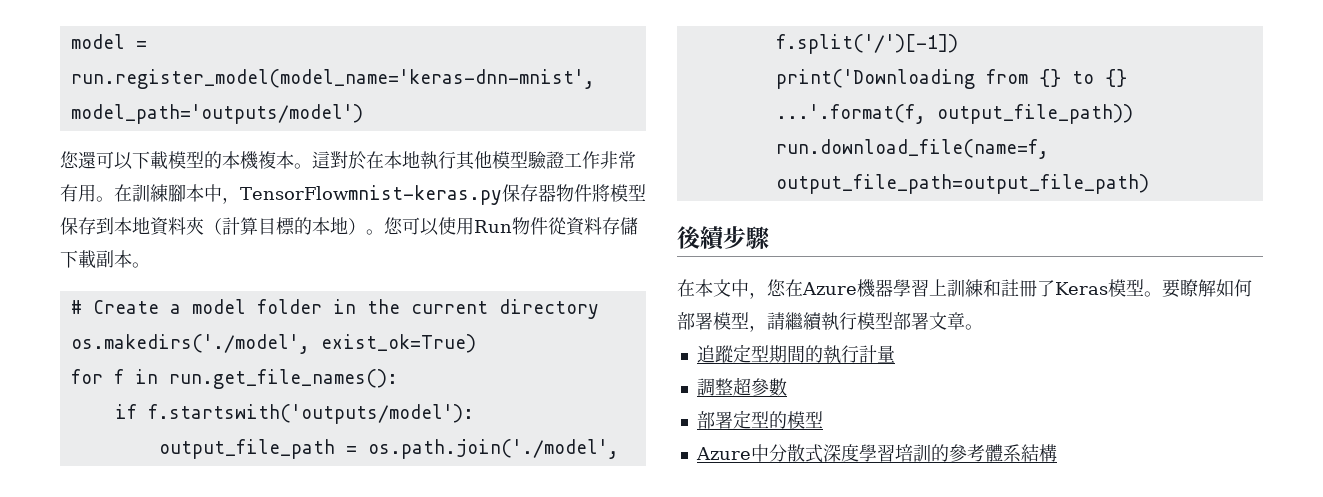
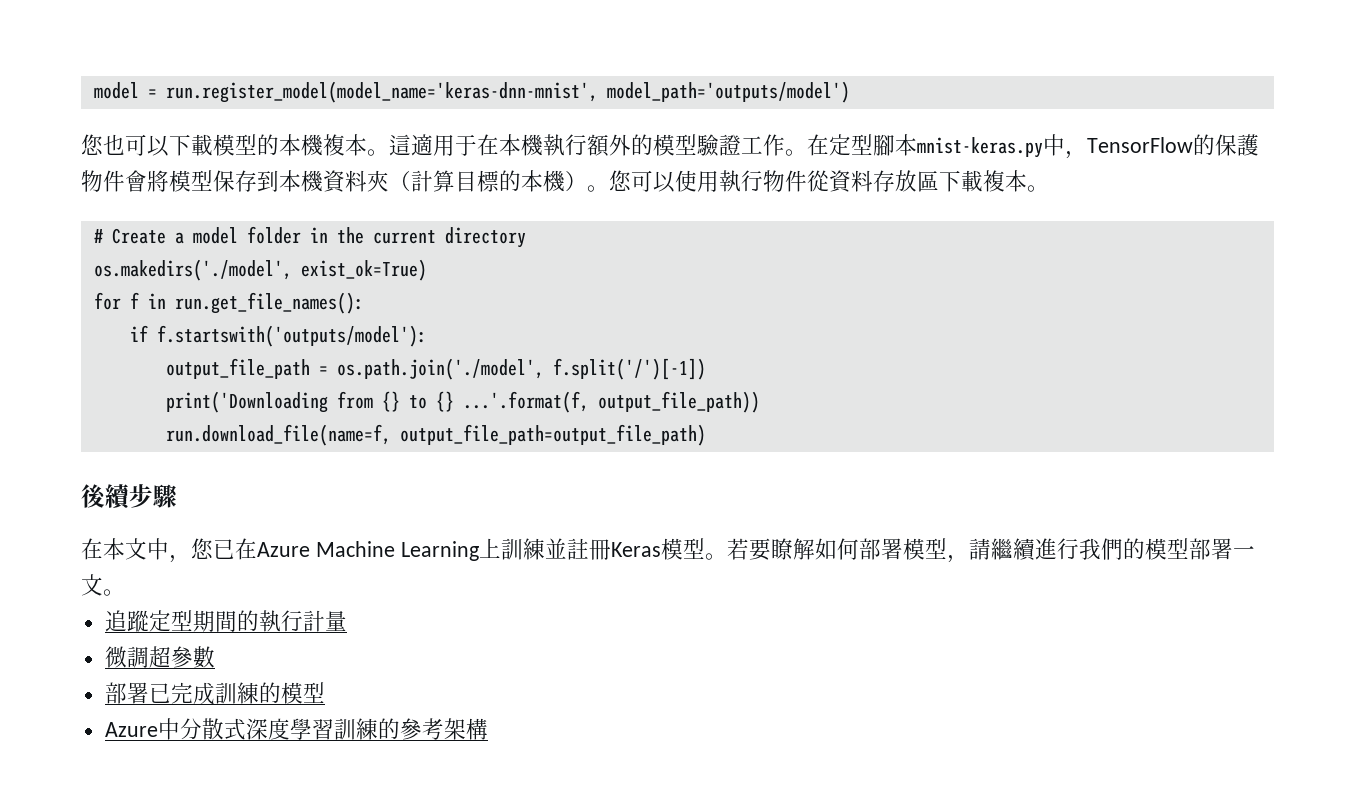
- 您還可以下載模型的本機複本。
+ 您也可以下載模型的本機複本。
- 這對於在本地執行其他模型驗證工作非常有用。在訓練腳本中，TensorFlowmnist-keras.py保存器物件將模型保存到本地資料夾（計算目標的本地）。
+ 這適用于在本機執行額外的模型驗證工作。在定型腳本mnist-keras.py中，TensorFlow的保護物件會將模型保存到本機資料夾（計算目標的本機）。
- 您可以使用Run物件從資料存儲下載副本。
+ 您可以使用執行物件從資料存放區下載複本。
- 在本文中，您在Azure機器學習上訓練和註冊了Keras模型。
+ 在本文中，您已在Azure Machine Learning上訓練並註冊Keras模型。
- 要瞭解如何部署模型，請繼續執行模型部署文章。
+ 若要瞭解如何部署模型，請繼續進行我們的模型部署一文。
- 調整超參數
+ 微調超參數
- 部署定型的模型
+ 部署已完成訓練的模型
- Azure中分散式深度學習培訓的參考體系結構
+ Azure中分散式深度學習訓練的參考架構

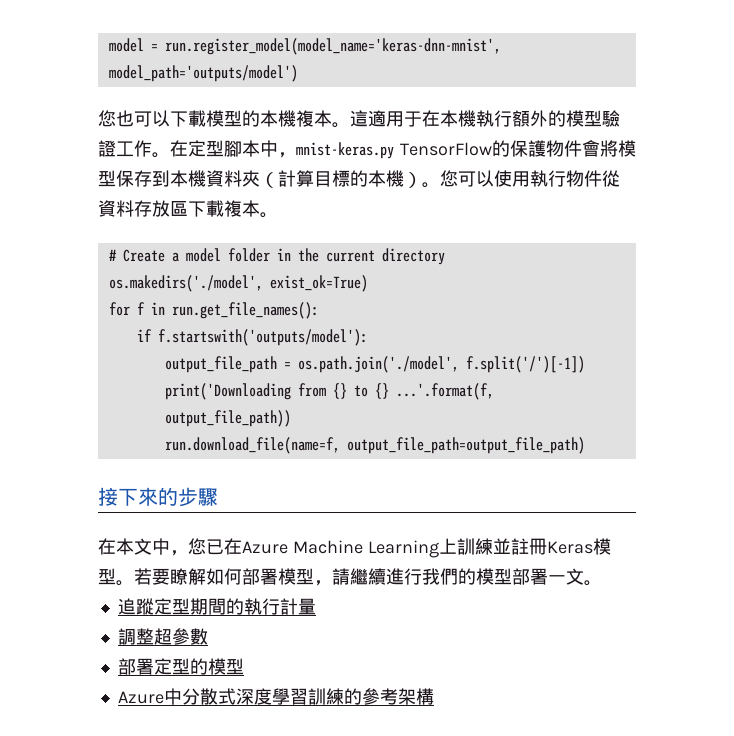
- 在定型腳本mnist-keras.py中，TensorFlow的保護物件會將模型保存到本機資料夾（計算目標的本機）。
+ 在定型腳本中，mnist-keras.py TensorFlow的保護物件會將模型保存到本機資料夾（計算目標的本機）。
- 後續步驟
+ 接下來的步驟
- 微調超參數
+ 調整超參數
- 部署已完成訓練的模型
+ 部署定型的模型

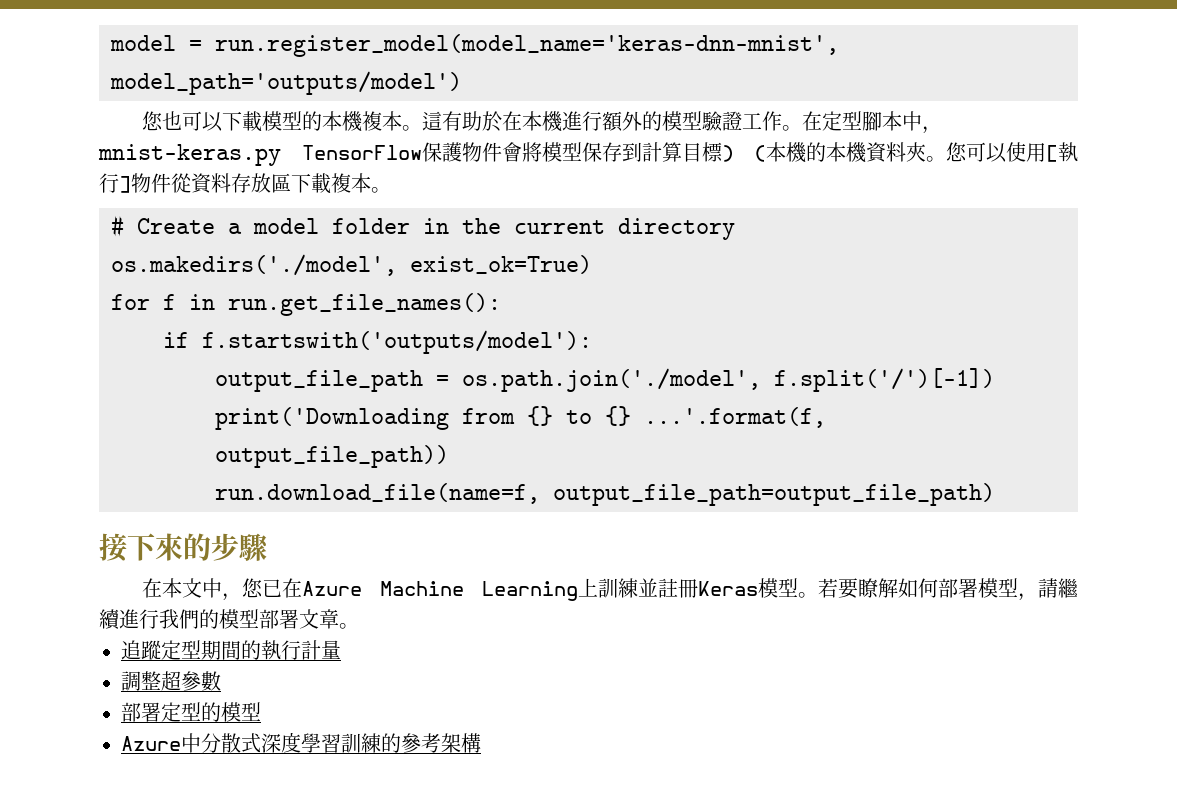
- 這適用于在本機執行額外的模型驗證工作。
+ 這有助於在本機進行額外的模型驗證工作。
- 在定型腳本中，mnist-keras.py TensorFlow的保護物件會將模型保存到本機資料夾（計算目標的本機）。您可以使用執行物件從資料存放區下載複本。
+ 在定型腳本中，mnist-keras.py TensorFlow保護物件會將模型保存到計算目標) (本機的本機資料夾。您可以使用[執行]物件從資料存放區下載複本。
- 若要瞭解如何部署模型，請繼續進行我們的模型部署一文。
+ 若要瞭解如何部署模型，請繼續進行我們的模型部署文章。

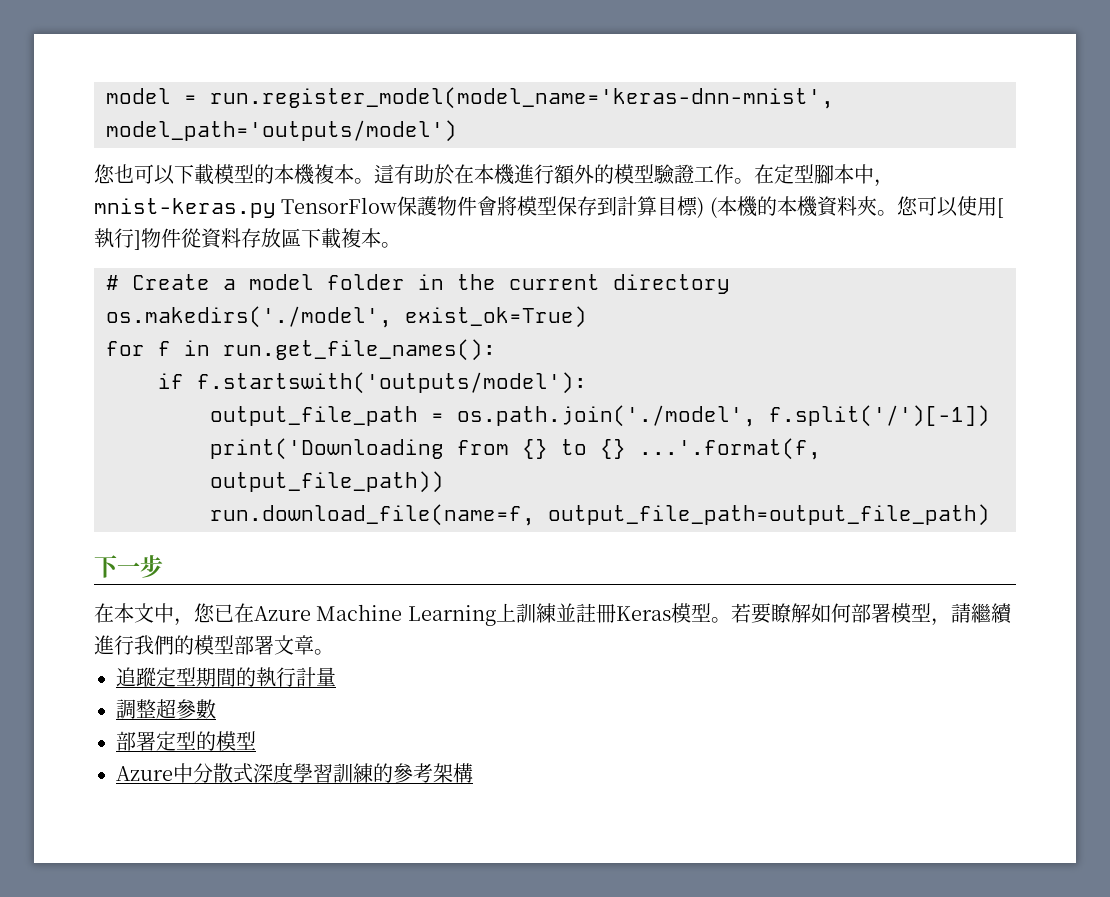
- 接下來的步驟
+ 下一步

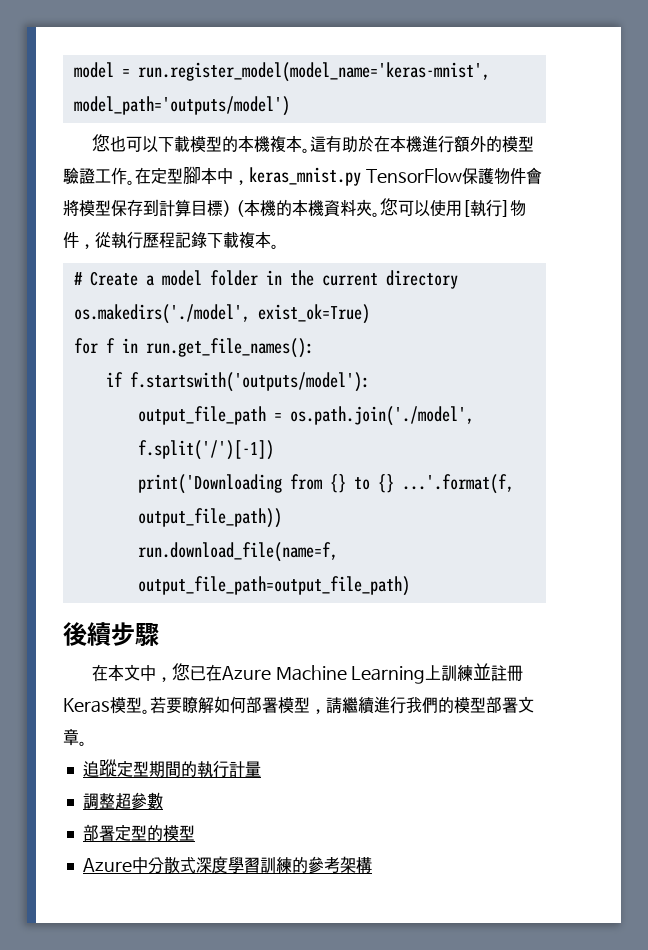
- model = run.register_model(model_name='keras-dnn-mnist', model_path='outputs/model')
+ model = run.register_model(model_name='keras-mnist', model_path='outputs/model')
- 在定型腳本中，mnist-keras.py TensorFlow保護物件會將模型保存到計算目標) (本機的本機資料夾。
+ 在定型腳本中，keras_mnist.py TensorFlow保護物件會將模型保存到計算目標) (本機的本機資料夾。
- 您可以使用[執行]物件從資料存放區下載複本。
+ 您可以使用[執行]物件，從執行歷程記錄下載複本。
- 下一步
+ 後續步驟

